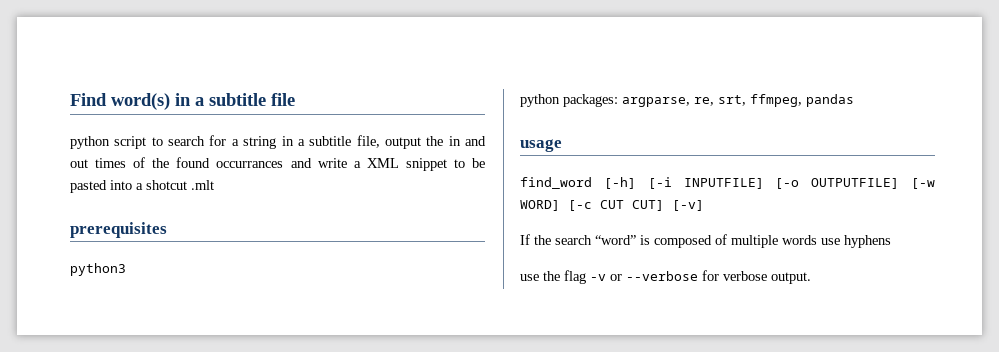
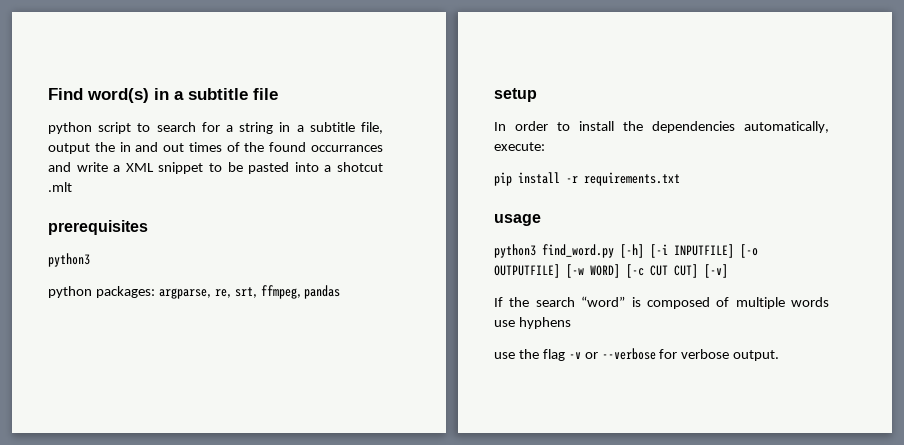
+ setup
+ In order to install the dependencies automatically, execute:
+ pip install -r requirements.txt
- find_word [-h] [-i INPUTFILE] [-o OUTPUTFILE] [-w WORD] [-c CUT CUT] [-v]
+ python3 find_word.py [-h] [-i INPUTFILE] [-o OUTPUTFILE] [-w WORD] [-c CUT CUT] [-v]

